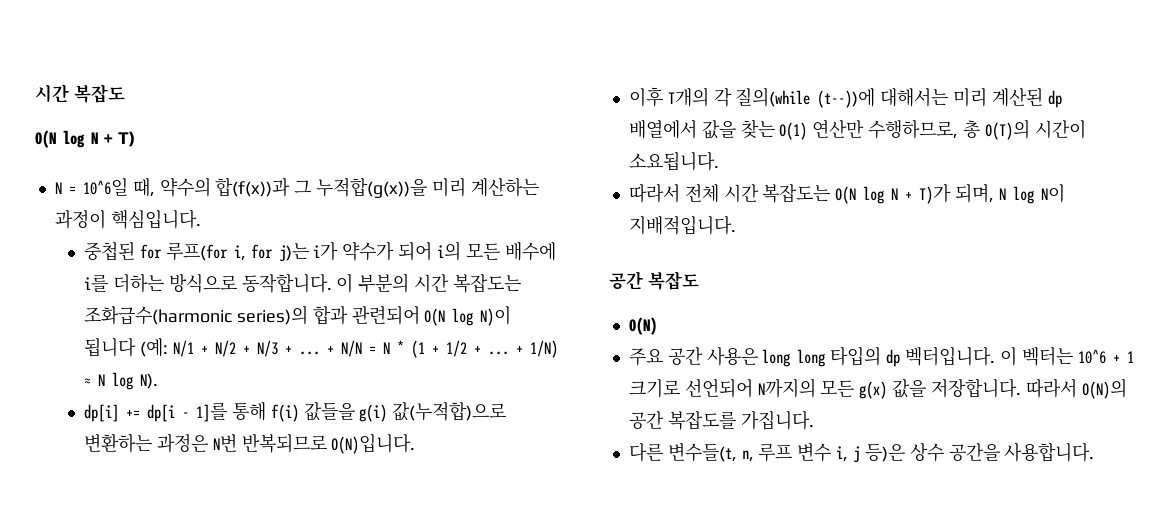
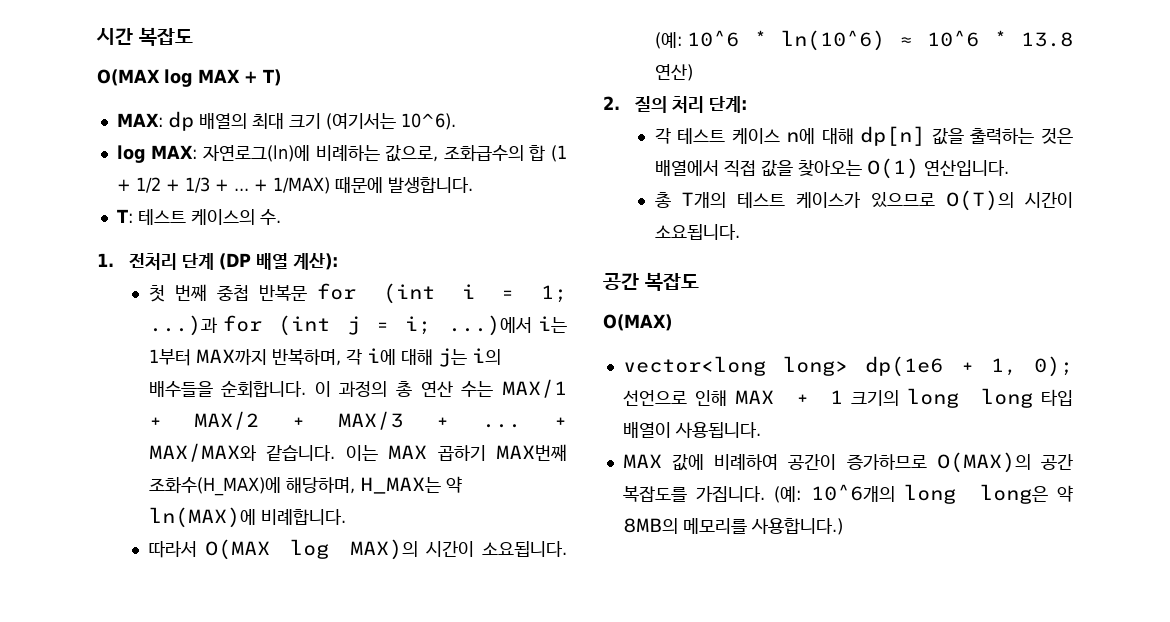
- O(N log N + T)
+ O(MAX log MAX + T)
- N = 10^6일 때, 약수의 합(f(x))과 그 누적합(g(x))을 미리 계산하는 과정이 핵심입니다.
- 중첩된 for 루프(for i, for j)는 i가 약수가 되어 i의 모든 배수에 i를 더하는 방식으로 동작합니다. 이 부분의 시간 복잡도는 조화급수(harmonic series)의 합과 관련되어 O(N log N)이 됩니다 (예: N/1 + N/2 + N/3 + ... + N/N = N * (1 + 1/2 + ... + 1/N) ≈ N log N).
- dp[i] += dp[i - 1]를 통해 f(i) 값들을 g(i) 값(누적합)으로 변환하는 과정은 N번 반복되므로 O(N)입니다.
- 이후 T개의 각 질의(while (t--))에 대해서는 미리 계산된 dp 배열에서 값을 찾는 O(1) 연산만 수행하므로, 총 O(T)의 시간이 소요됩니다.
- 따라서 전체 시간 복잡도는 O(N log N + T)가 되며, N log N이 지배적입니다.
+ MAX: dp 배열의 최대 크기 (여기서는 10^6).
+ log MAX: 자연로그(ln)에 비례하는 값으로, 조화급수의 합 (1 + 1/2 + 1/3 + ... + 1/MAX) 때문에 발생합니다.
+ T: 테스트 케이스의 수.
+ 1. 전처리 단계 (DP 배열 계산):
+ 첫 번째 중첩 반복문 for (int i = 1; ...)과 for (int j = i; ...)에서 i는 1부터 MAX까지 반복하며, 각 i에 대해 j는 i의 배수들을 순회합니다. 이 과정의 총 연산 수는 MAX/1 + MAX/2 + MAX/3 + ... + MAX/MAX와 같습니다. 이는 MAX 곱하기 MAX번째 조화수(H_MAX)에 해당하며, H_MAX는 약 ln(MAX)에 비례합니다.
+ 따라서 O(MAX log MAX)의 시간이 소요됩니다. (예: 10^6 * ln(10^6) ≈ 10^6 * 13.8 연산)
+ 2. 질의 처리 단계:
+ 각 테스트 케이스 n에 대해 dp[n] 값을 출력하는 것은 배열에서 직접 값을 찾아오는 O(1) 연산입니다.
+ 총 T개의 테스트 케이스가 있으므로 O(T)의 시간이 소요됩니다.
  공간 복잡도
- O(N)
- 주요 공간 사용은 long long 타입의 dp 벡터입니다. 이 벡터는 10^6 + 1 크기로 선언되어 N까지의 모든 g(x) 값을 저장합니다. 따라서 O(N)의 공간 복잡도를 가집니다.
- 다른 변수들(t, n, 루프 변수 i, j 등)은 상수 공간을 사용합니다.
+ O(MAX)
+ vector<long long> dp(1e6 + 1, 0); 선언으로 인해 MAX + 1 크기의 long long 타입 배열이 사용됩니다.
+ MAX 값에 비례하여 공간이 증가하므로 O(MAX)의 공간 복잡도를 가집니다. (예: 10^6개의 long long은 약 8MB의 메모리를 사용합니다.)

